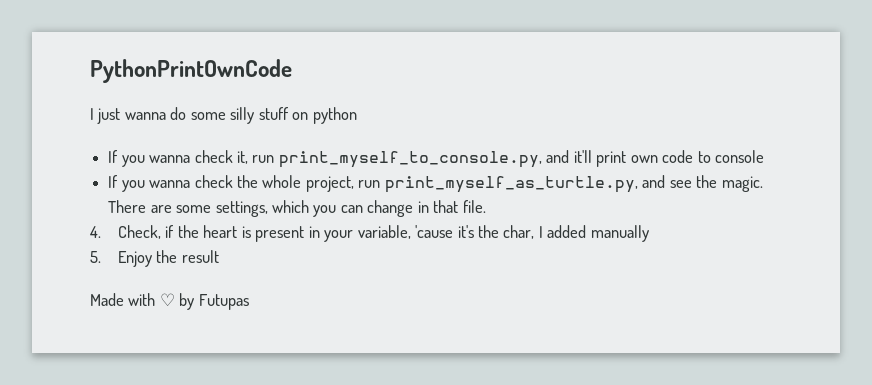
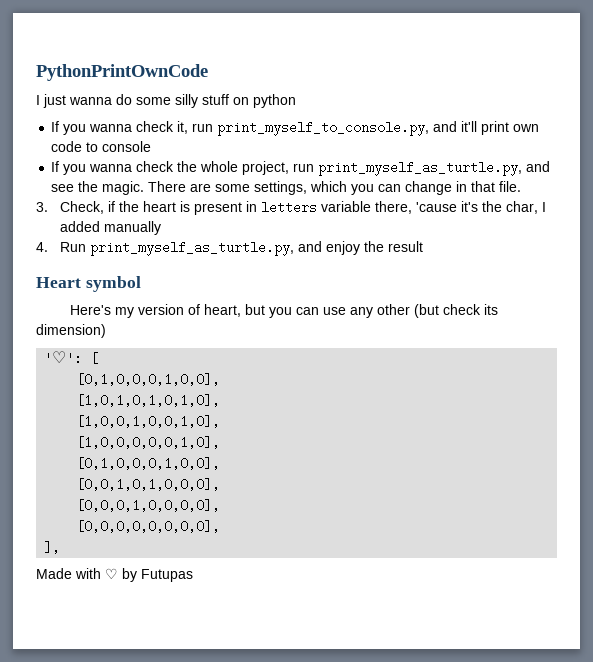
- 4. Check, if the heart is present in your variable, 'cause it's the char, I added manually
+ 3. Check, if the heart is present in letters variable there, 'cause it's the char, I added manually
- 5. Enjoy the result
+ 4. Run print_myself_as_turtle.py, and enjoy the result
+ Heart symbol
+ Here's my version of heart, but you can use any other (but check its dimension)
+ '♡': [
+ [0,1,0,0,0,1,0,0],
+ [1,0,1,0,1,0,1,0],
+ [1,0,0,1,0,0,1,0],
+ [1,0,0,0,0,0,1,0],
+ [0,1,0,0,0,1,0,0],
+ [0,0,1,0,1,0,0,0],
+ [0,0,0,1,0,0,0,0],
+ [0,0,0,0,0,0,0,0],
+ ],

